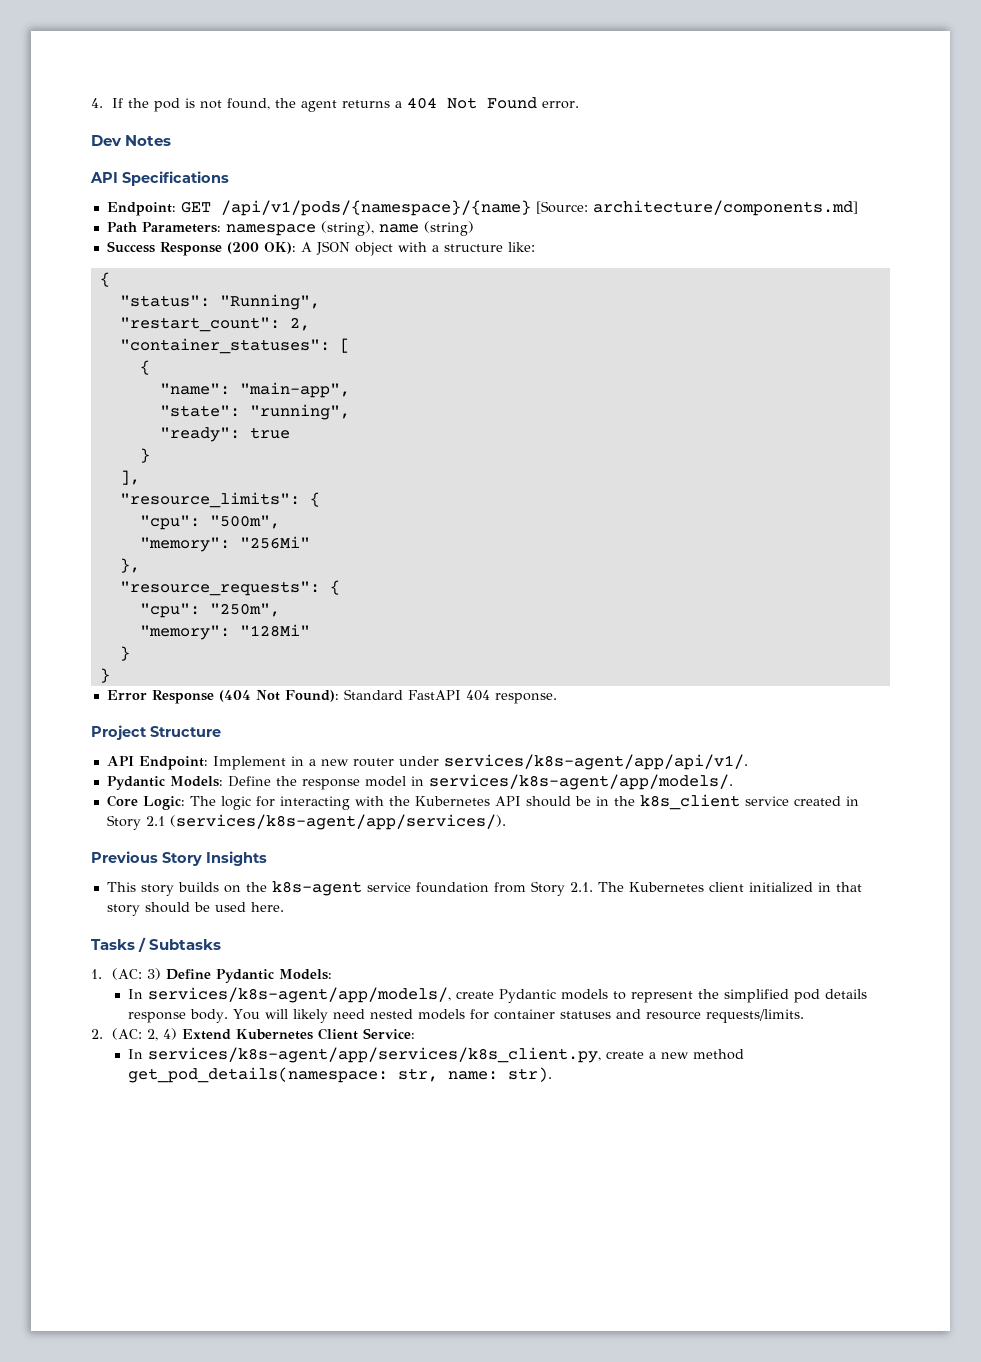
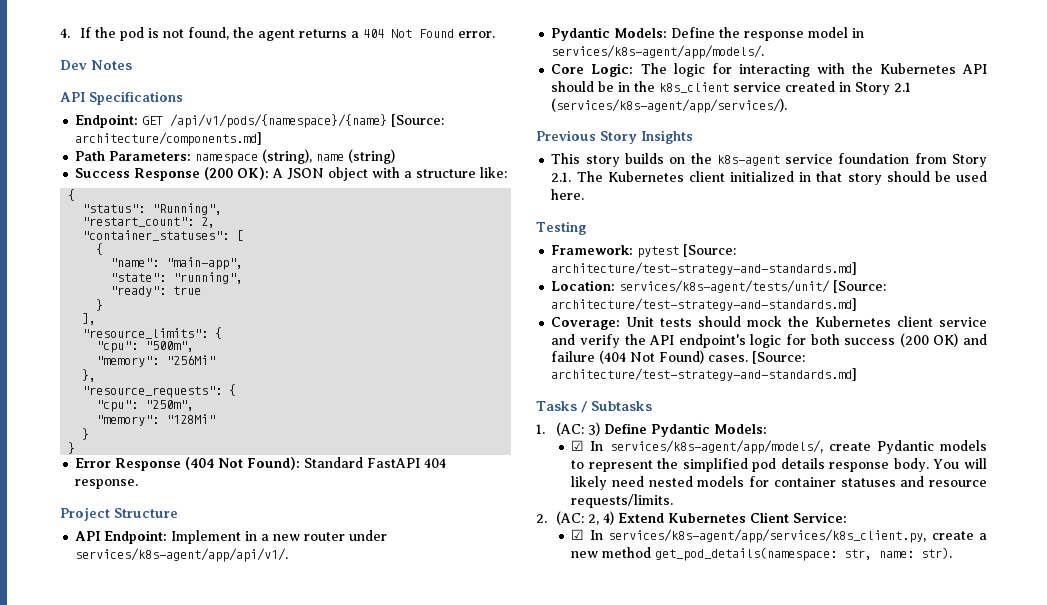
+ Testing
+ Framework: pytest [Source: architecture/test-strategy-and-standards.md]
+ Location: services/k8s-agent/tests/unit/ [Source: architecture/test-strategy-and-standards.md]
+ Coverage: Unit tests should mock the Kubernetes client service and verify the API endpoint's logic for both success (200 OK) and failure (404 Not Found) cases. [Source: architecture/test-strategy-and-standards.md]
- In services/k8s-agent/app/models/, create Pydantic models to represent the simplified pod details response body.
+ ☑ In services/k8s-agent/app/models/, create Pydantic models to represent the simplified pod details response body.
- In services/k8s-agent/app/services/k8s_client.py, create a new method get_pod_details(namespace: str, name: str).
+ ☑ In services/k8s-agent/app/services/k8s_client.py, create a new method get_pod_details(namespace: str, name: str).

